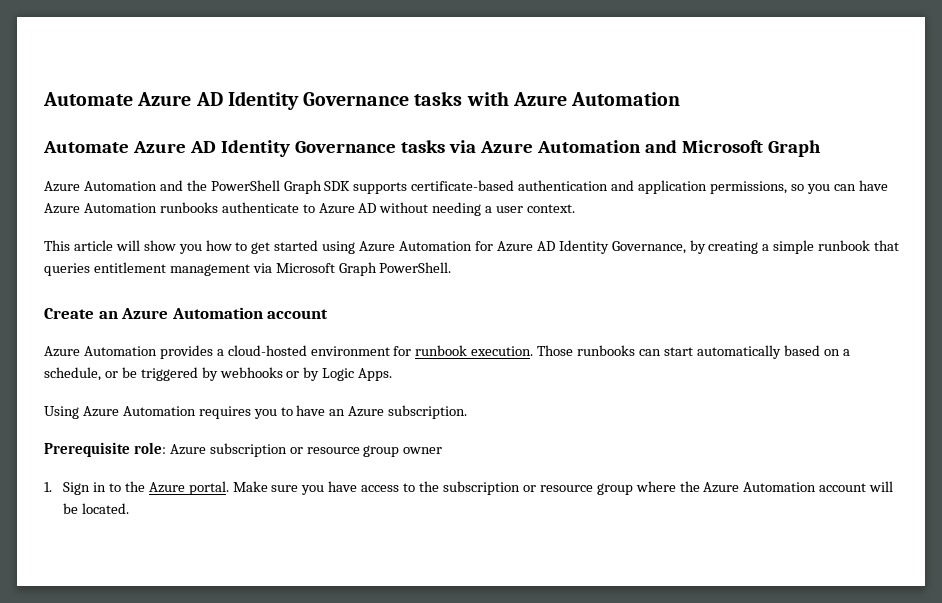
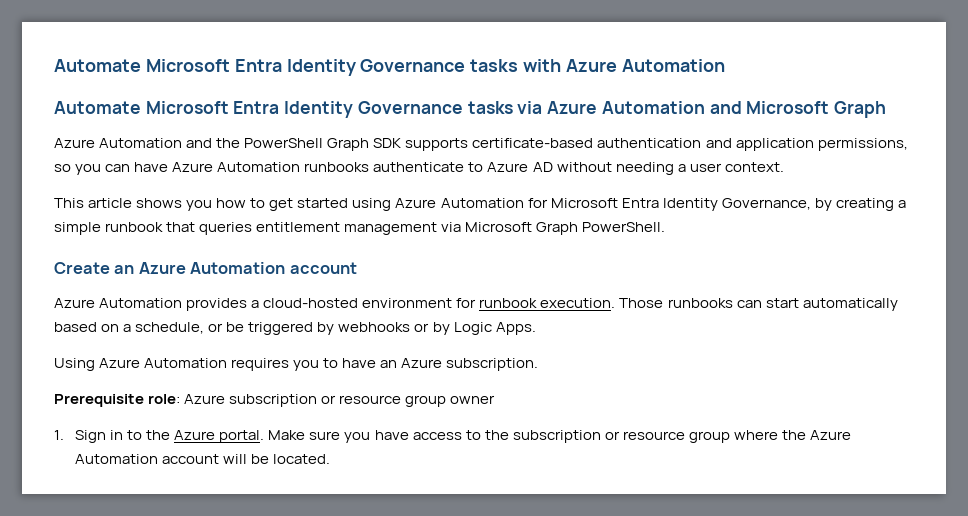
- Automate Azure AD Identity Governance tasks with Azure Automation
+ Automate Microsoft Entra Identity Governance tasks with Azure Automation
- Automate Azure AD Identity Governance tasks via Azure Automation and Microsoft Graph
+ Automate Microsoft Entra Identity Governance tasks via Azure Automation and Microsoft Graph
- This article will show you how to get started using Azure Automation for Azure AD Identity Governance, by creating a simple runbook that queries entitlement management via Microsoft Graph PowerShell.
+ This article shows you how to get started using Azure Automation for Microsoft Entra Identity Governance, by creating a simple runbook that queries entitlement management via Microsoft Graph PowerShell.

